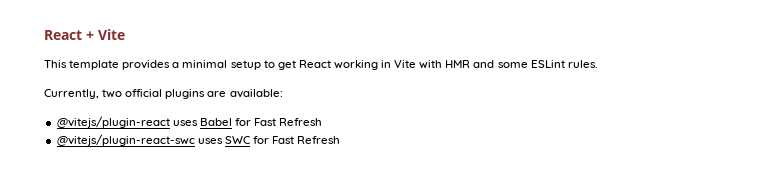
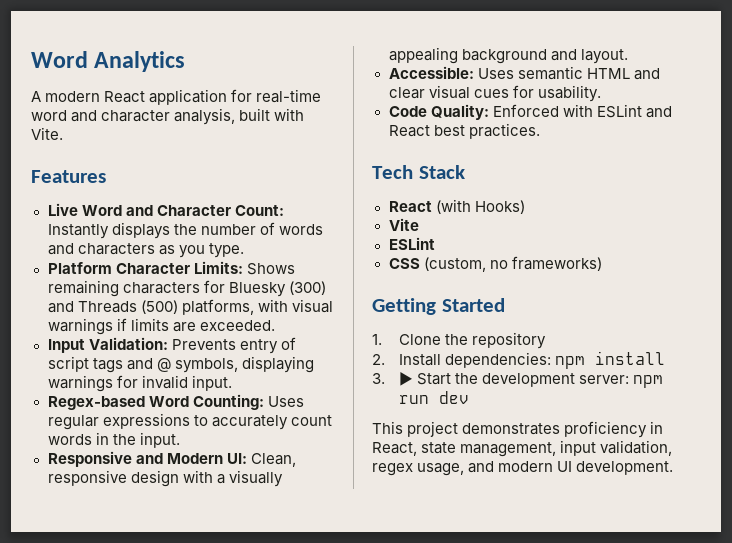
- React + Vite
- This template provides a minimal setup to get React working in Vite with HMR and some ESLint rules.
- Currently, two official plugins are available:
- @vitejs/plugin-react uses Babel for Fast Refresh
- @vitejs/plugin-react-swc uses SWC for Fast Refresh
+ Word Analytics
+ A modern React application for real-time word and character analysis, built with Vite.
+ Features
+ Live Word and Character Count: Instantly displays the number of words and characters as you type.
+ Platform Character Limits: Shows remaining characters for Bluesky (300) and Threads (500) platforms, with visual warnings if limits are exceeded.
+ Input Validation: Prevents entry of script tags and @ symbols, displaying warnings for invalid input.
+ Regex-based Word Counting: Uses regular expressions to accurately count words in the input.
+ Responsive and Modern UI: Clean, responsive design with a visually appealing background and layout.
+ Accessible: Uses semantic HTML and clear visual cues for usability.
+ Code Quality: Enforced with ESLint and React best practices.
+ Tech Stack
+ React (with Hooks)
+ Vite
+ ESLint
+ CSS (custom, no frameworks)
+ Getting Started
+ 1. Clone the repository
+ 2. Install dependencies: npm install
+ 3. ▶ Start the development server: npm run dev
+ This project demonstrates proficiency in React, state management, input validation, regex usage, and modern UI development.

